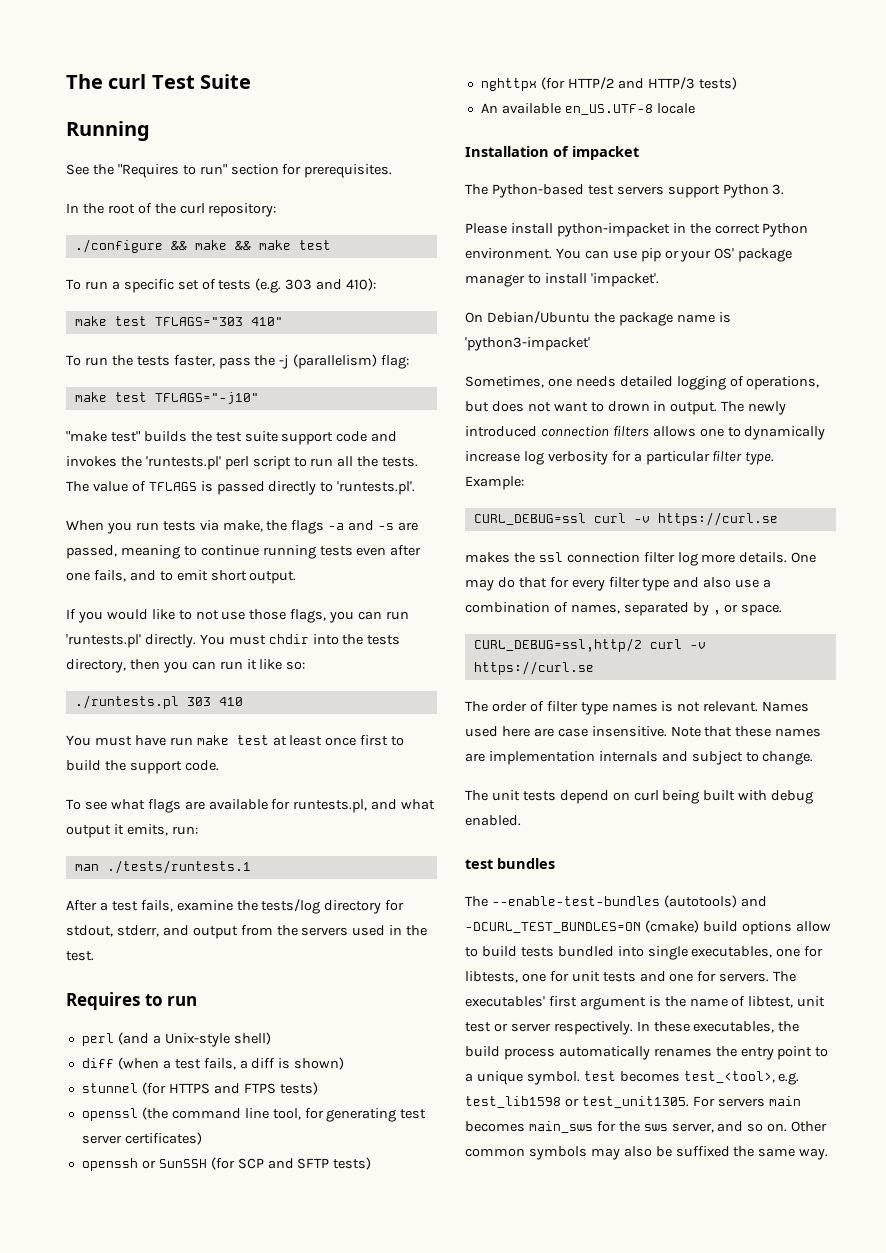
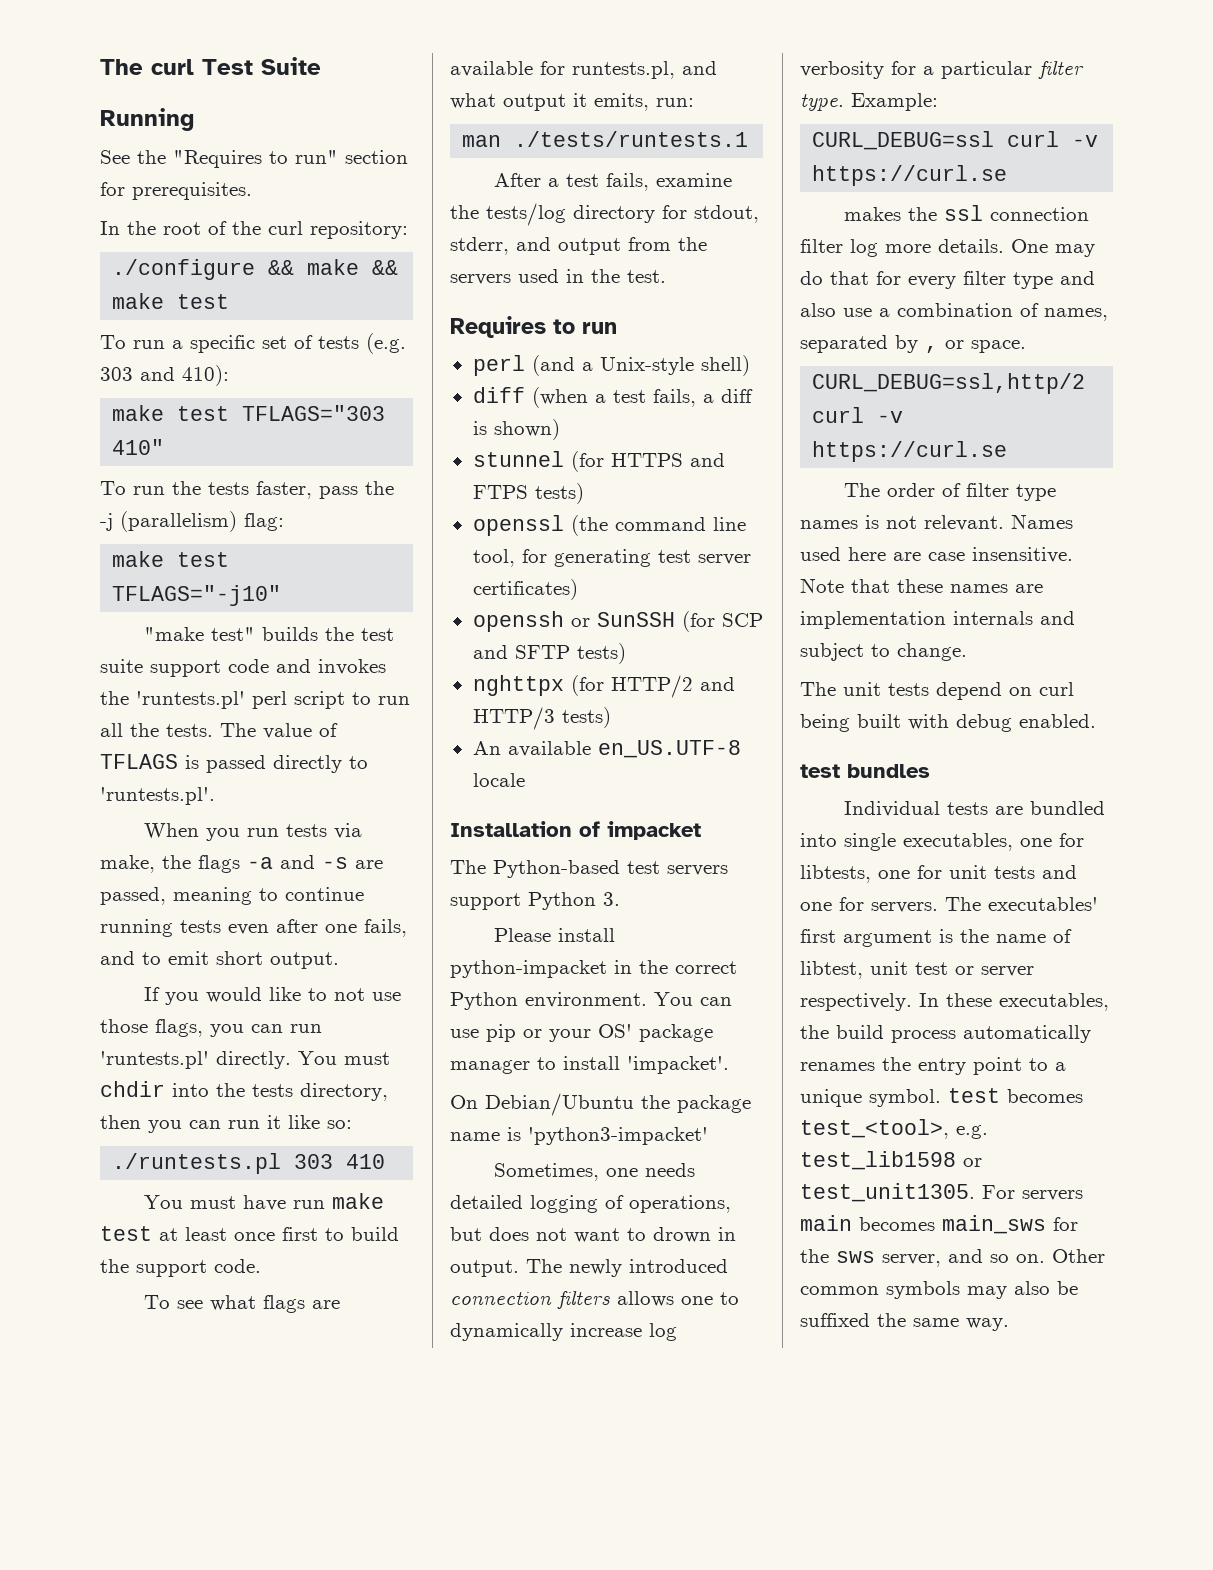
- The --enable-test-bundles (autotools) and -DCURL_TEST_BUNDLES=ON (cmake) build options allow to build tests bundled into single executables, one for libtests, one for unit tests and one for servers.
+ Individual tests are bundled into single executables, one for libtests, one for unit tests and one for servers.

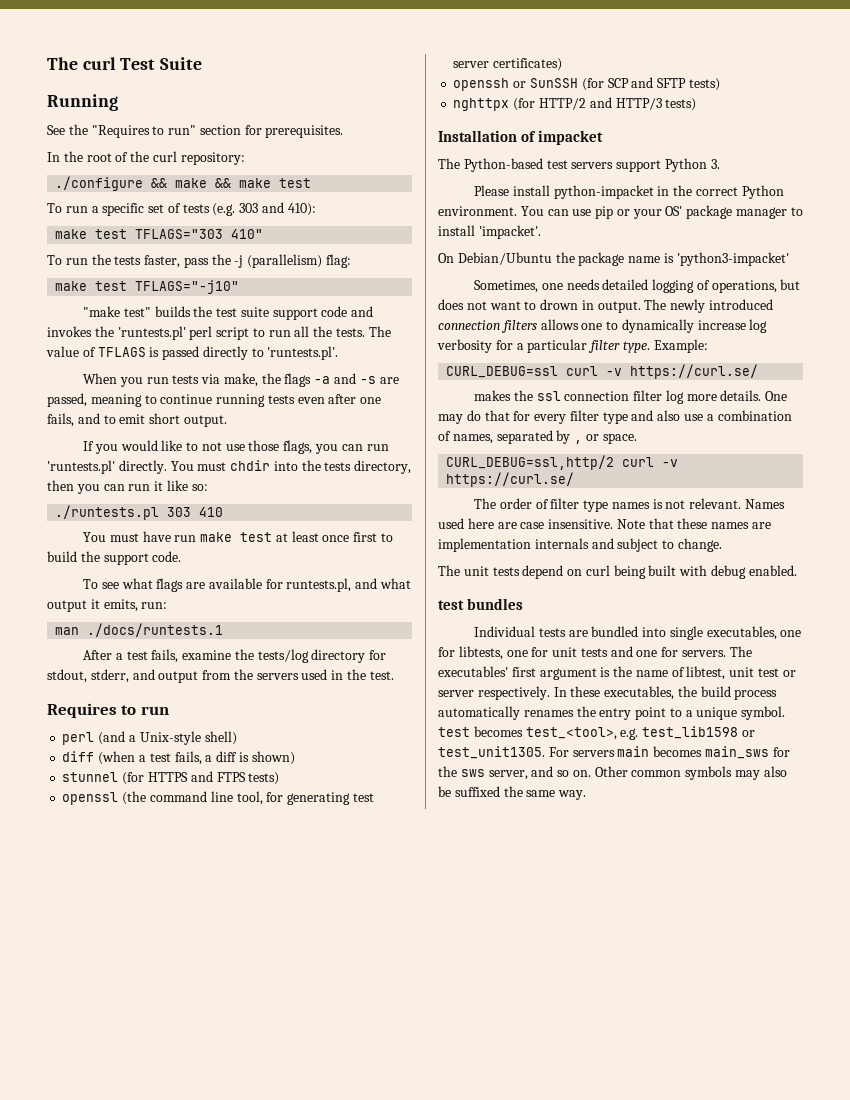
- man ./tests/runtests.1
+ man ./docs/runtests.1
- An available en_US.UTF-8 locale
- CURL_DEBUG=ssl curl -v https://curl.se
+ CURL_DEBUG=ssl curl -v https://curl.se/
- CURL_DEBUG=ssl,http/2 curl -v https://curl.se
+ CURL_DEBUG=ssl,http/2 curl -v https://curl.se/

